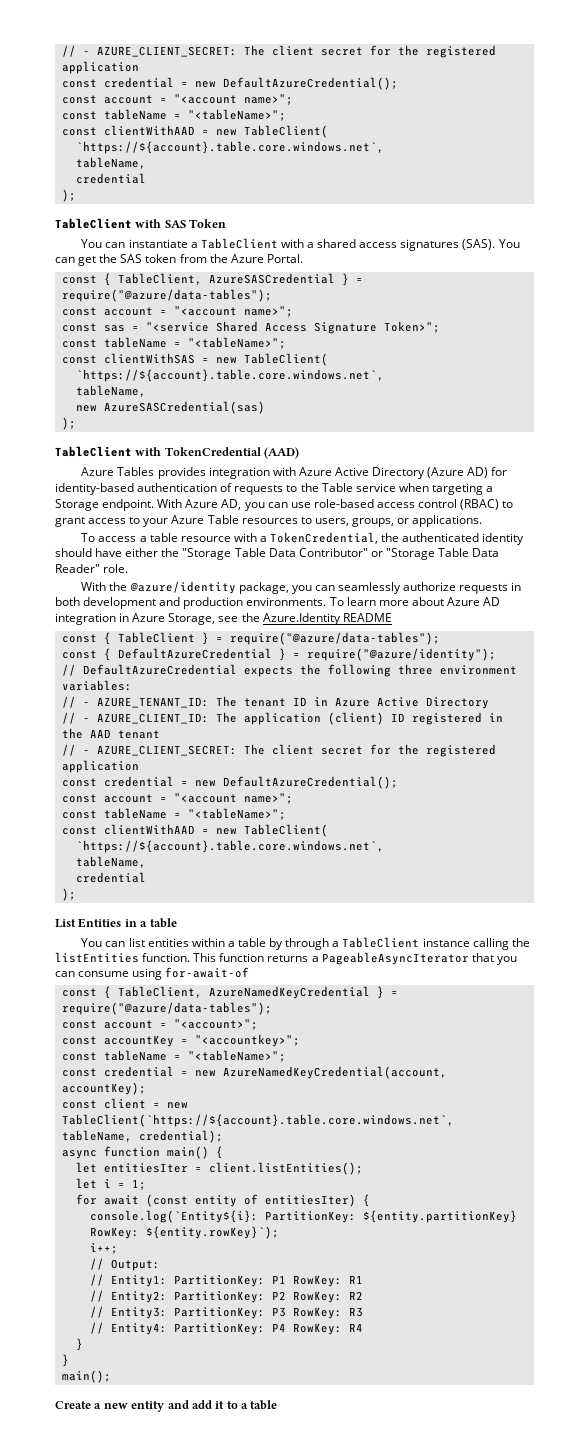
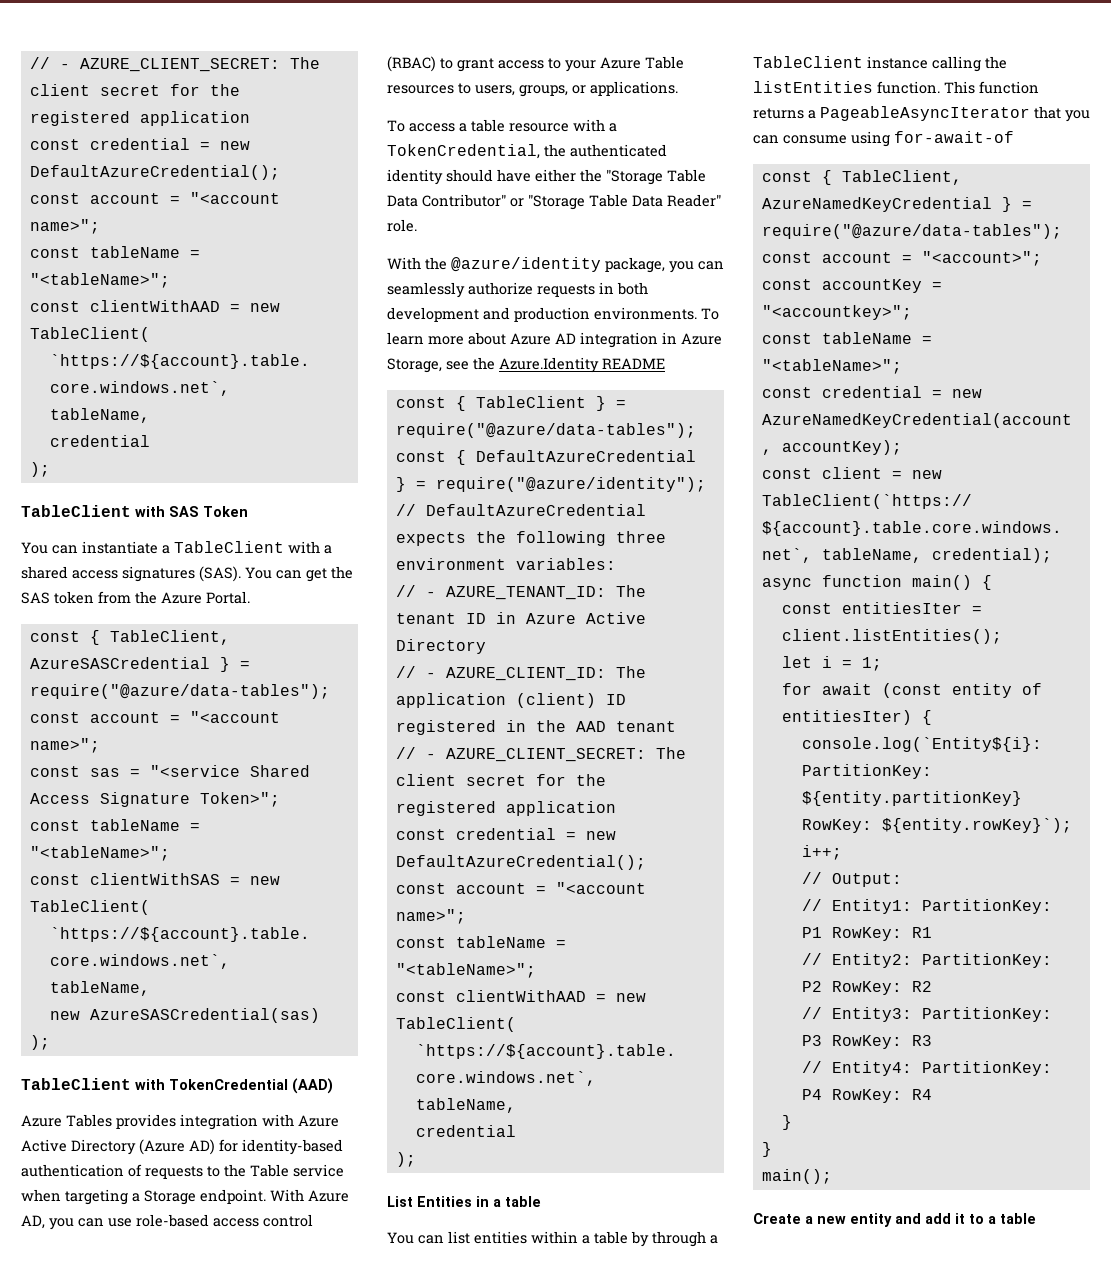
- let entitiesIter = client.listEntities();
+ const entitiesIter = client.listEntities();

